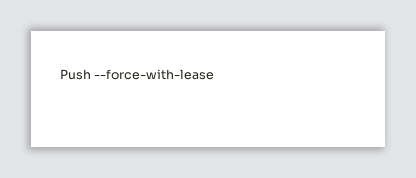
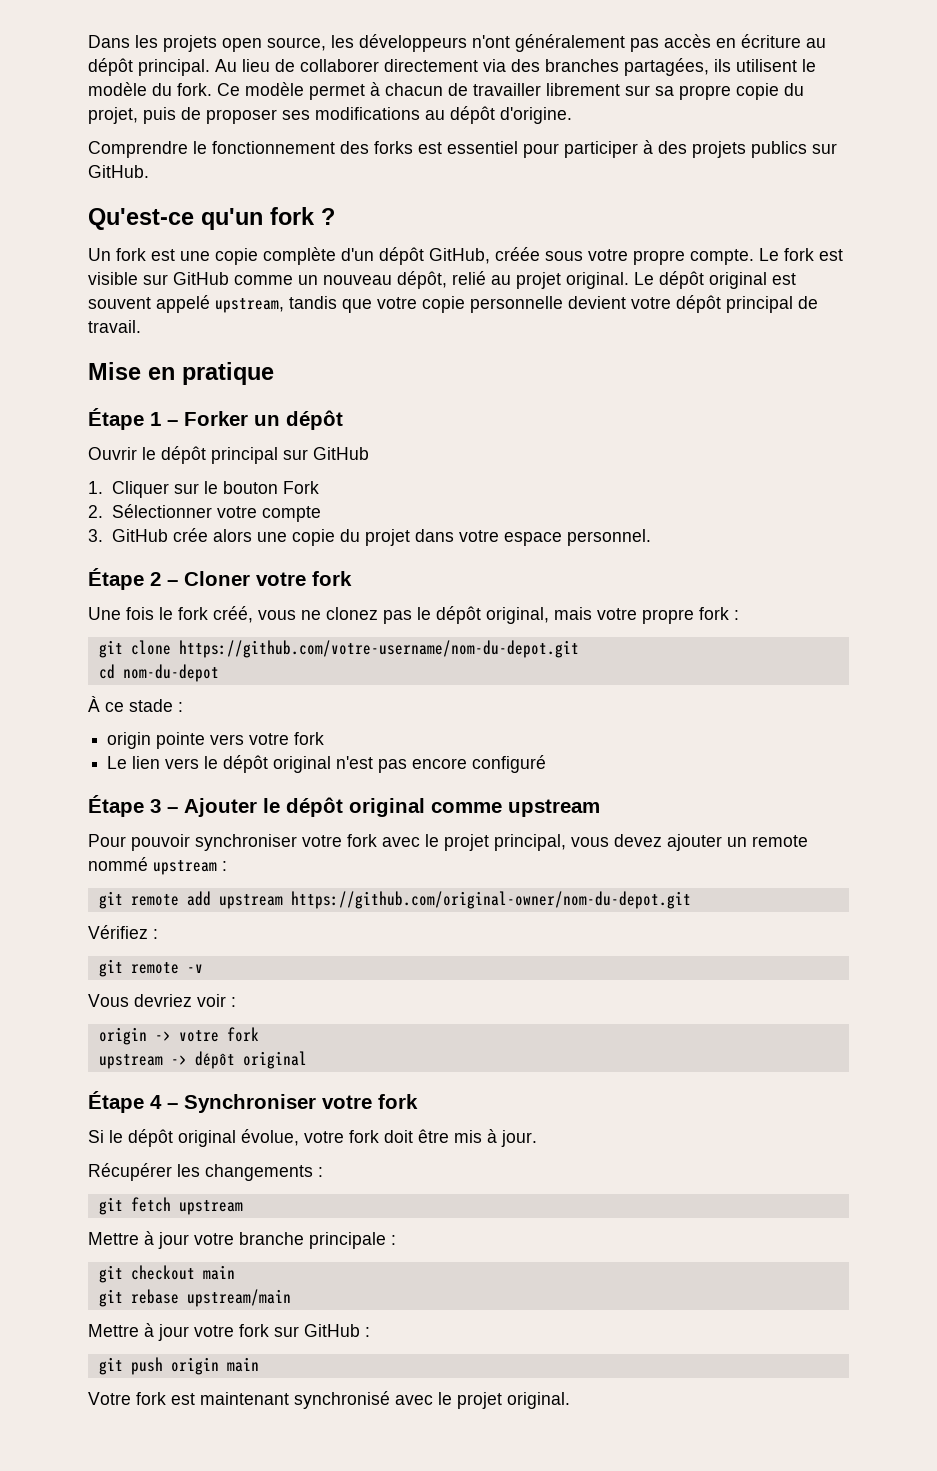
- Push --force-with-lease
+ Dans les projets open source, les développeurs n'ont généralement pas accès en écriture au dépôt principal. Au lieu de collaborer directement via des branches partagées, ils utilisent le modèle du fork. Ce modèle permet à chacun de travailler librement sur sa propre copie du projet, puis de proposer ses modifications au dépôt d'origine.
+ Comprendre le fonctionnement des forks est essentiel pour participer à des projets publics sur GitHub.
+ Qu'est-ce qu'un fork ?
+ Un fork est une copie complète d'un dépôt GitHub, créée sous votre propre compte. Le fork est visible sur GitHub comme un nouveau dépôt, relié au projet original. Le dépôt original est souvent appelé upstream, tandis que votre copie personnelle devient votre dépôt principal de travail.
+ Mise en pratique
+ Étape 1 – Forker un dépôt
+ Ouvrir le dépôt principal sur GitHub
+ 1. Cliquer sur le bouton Fork
+ 2. Sélectionner votre compte
+ 3. GitHub crée alors une copie du projet dans votre espace personnel.
+ Étape 2 – Cloner votre fork
+ Une fois le fork créé, vous ne clonez pas le dépôt original, mais votre propre fork :
+ git clone https://github.com/votre-username/nom-du-depot.git
+ cd nom-du-depot
+ À ce stade :
+ origin pointe vers votre fork
+ Le lien vers le dépôt original n'est pas encore configuré
+ Étape 3 – Ajouter le dépôt original comme upstream
+ Pour pouvoir synchroniser votre fork avec le projet principal, vous devez ajouter un remote nommé upstream :
+ git remote add upstream https://github.com/original-owner/nom-du-depot.git
+ Vérifiez :
+ git remote -v
+ Vous devriez voir :
+ origin -> votre fork
+ upstream -> dépôt original
+ Étape 4 – Synchroniser votre fork
+ Si le dépôt original évolue, votre fork doit être mis à jour.
+ Récupérer les changements :
+ git fetch upstream
+ Mettre à jour votre branche principale :
+ git checkout main
+ git rebase upstream/main
+ Mettre à jour votre fork sur GitHub :
+ git push origin main
+ Votre fork est maintenant synchronisé avec le projet original.

